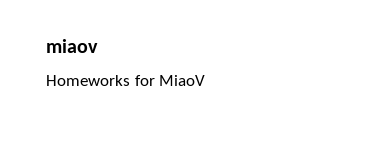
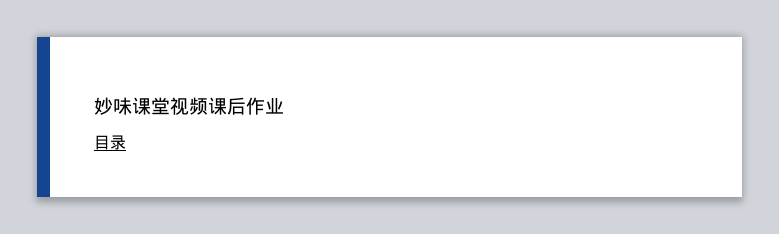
- miaov
- Homeworks for MiaoV
+ 妙味课堂视频课后作业
+ 目录

